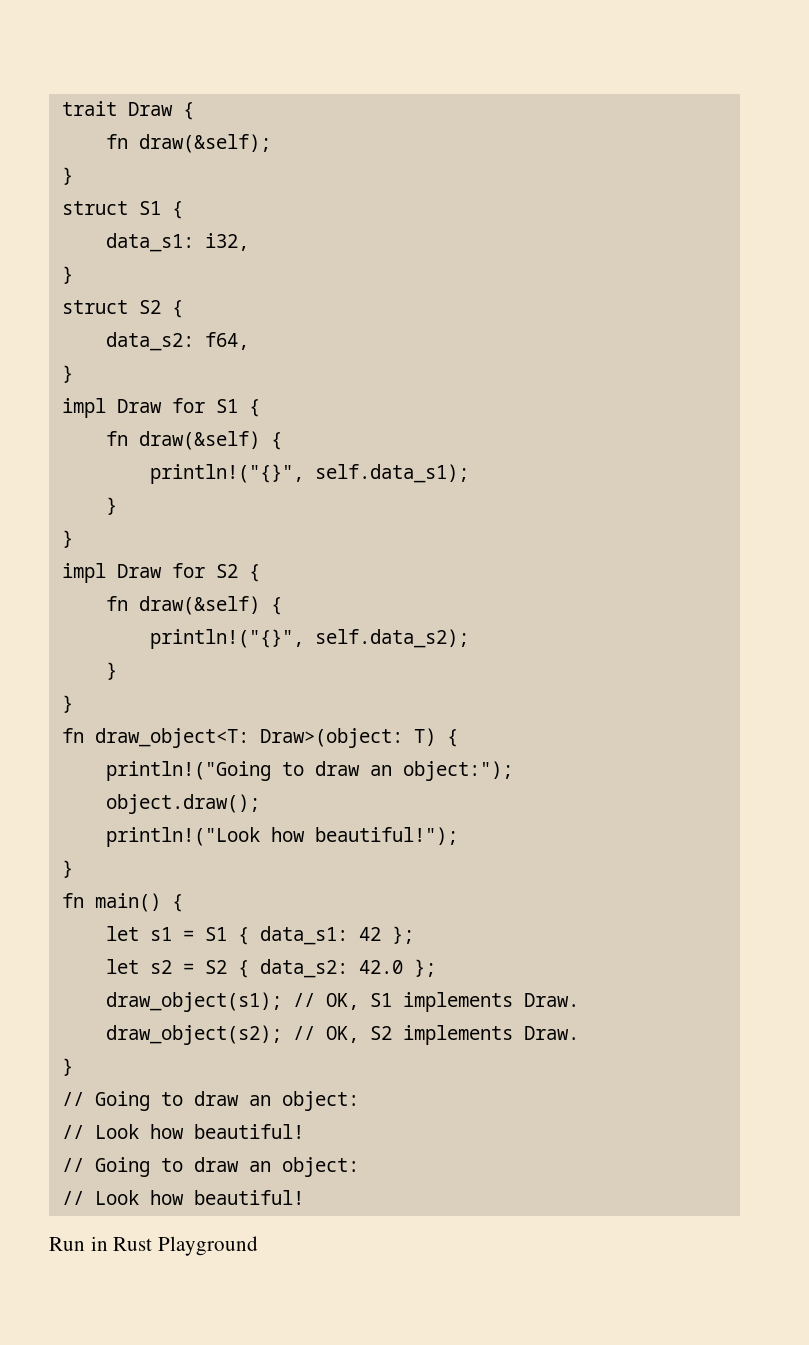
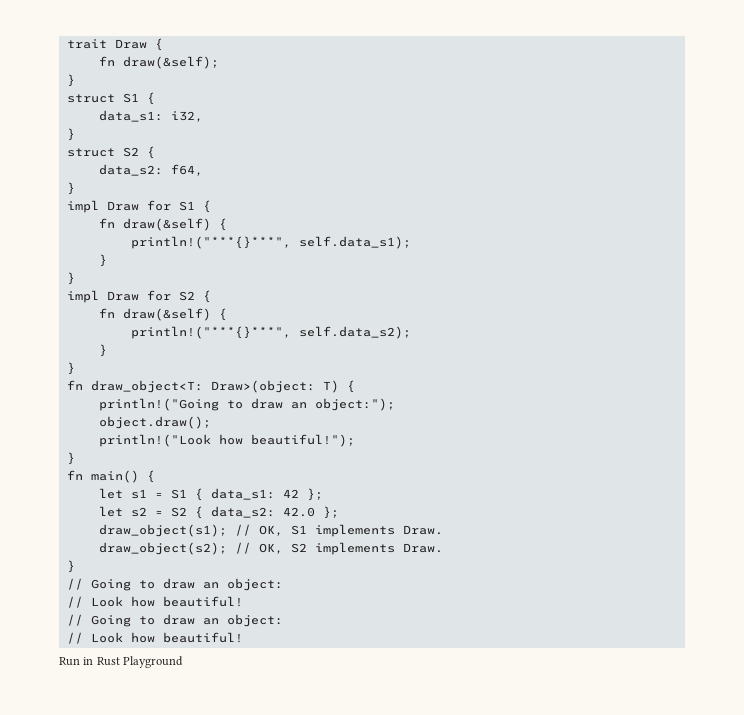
- println!("{}", self.data_s1);
+ println!("***{}***", self.data_s1);
- println!("{}", self.data_s2);
+ println!("***{}***", self.data_s2);

